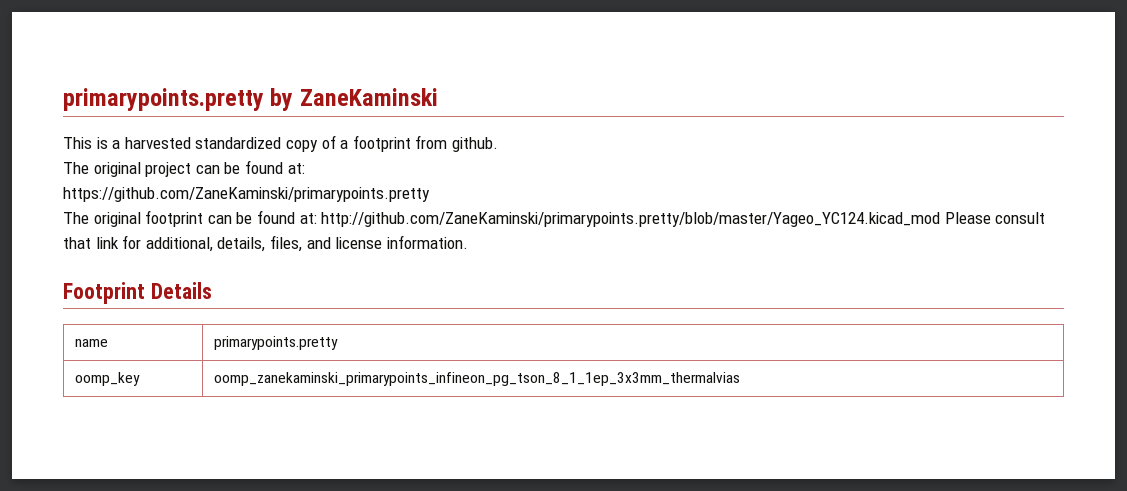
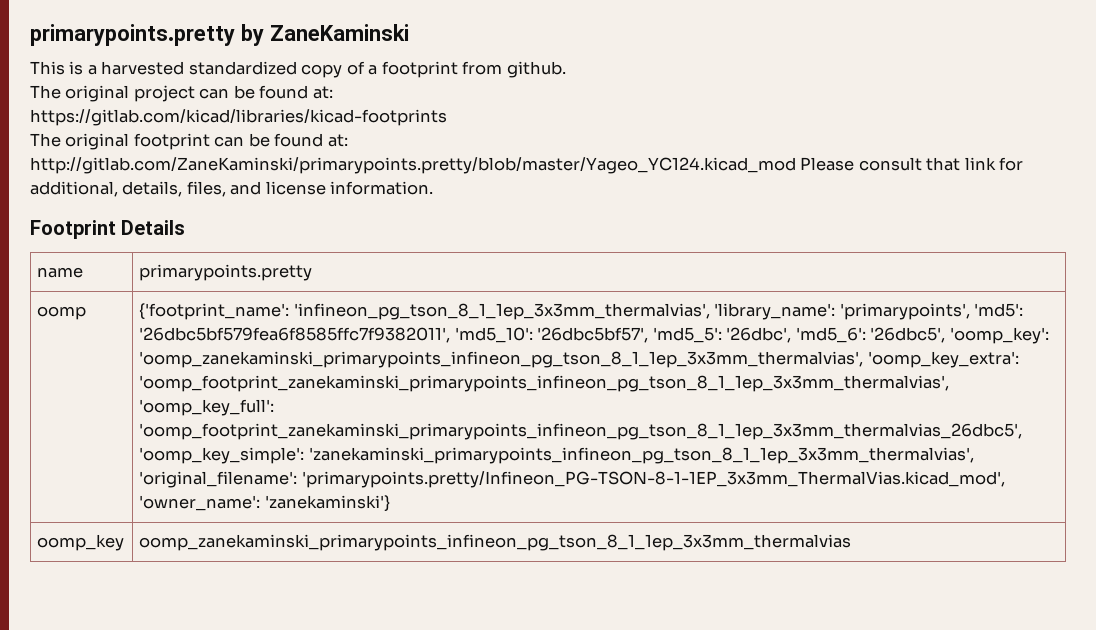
- https://github.com/ZaneKaminski/primarypoints.pretty
+ https://gitlab.com/kicad/libraries/kicad-footprints
- The original footprint can be found at: http://github.com/ZaneKaminski/primarypoints.pretty/blob/master/Yageo_YC124.kicad_mod Please consult that link for additional, details, files, and license information.
+ The original footprint can be found at: http://gitlab.com/ZaneKaminski/primarypoints.pretty/blob/master/Yageo_YC124.kicad_mod Please consult that link for additional, details, files, and license information.
+ oomp | {'footprint_name': 'infineon_pg_tson_8_1_1ep_3x3mm_thermalvias', 'library_name': 'primarypoints', 'md5': '26dbc5bf579fea6f8585ffc7f9382011', 'md5_10': '26dbc5bf57', 'md5_5': '26dbc', 'md5_6': '26dbc5', 'oomp_key': 'oomp_zanekaminski_primarypoints_infineon_pg_tson_8_1_1ep_3x3mm_thermalvias', 'oomp_key_extra': 'oomp_footprint_zanekaminski_primarypoints_infineon_pg_tson_8_1_1ep_3x3mm_thermalvias', 'oomp_key_full': 'oomp_footprint_zanekaminski_primarypoints_infineon_pg_tson_8_1_1ep_3x3mm_thermalvias_26dbc5', 'oomp_key_simple': 'zanekaminski_primarypoints_infineon_pg_tson_8_1_1ep_3x3mm_thermalvias', 'original_filename': 'primarypoints.pretty/Infineon_PG-TSON-8-1-1EP_3x3mm_ThermalVias.kicad_mod', 'owner_name': 'zanekaminski'}

